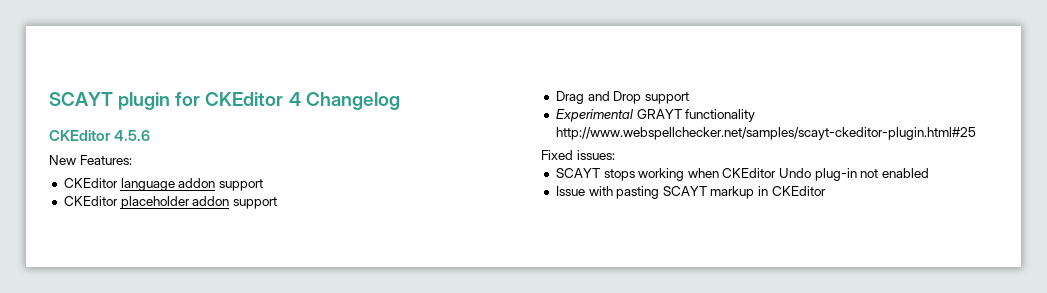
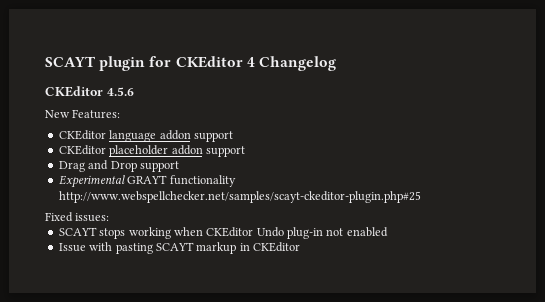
- Experimental GRAYT functionality http://www.webspellchecker.net/samples/scayt-ckeditor-plugin.html#25
+ Experimental GRAYT functionality http://www.webspellchecker.net/samples/scayt-ckeditor-plugin.php#25

